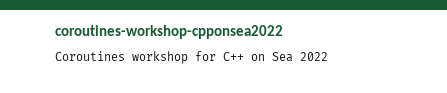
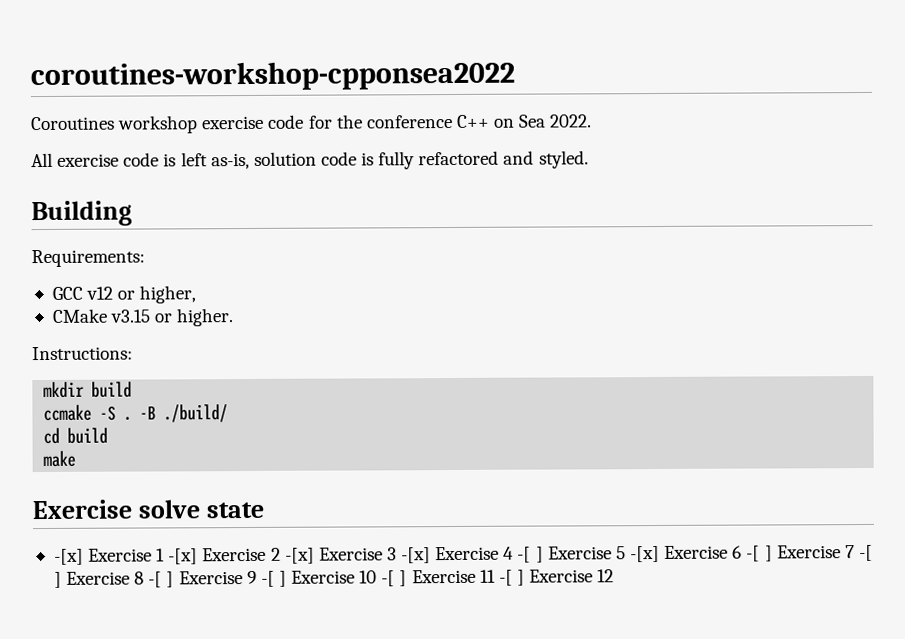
- Coroutines workshop for C++ on Sea 2022
+ Coroutines workshop exercise code for the conference C++ on Sea 2022.
+ All exercise code is left as-is, solution code is fully refactored and styled.
+ Building
+ Requirements:
+ GCC v12 or higher,
+ CMake v3.15 or higher.
+ Instructions:
+ mkdir build
+ ccmake -S . -B ./build/
+ cd build
+ make
+ Exercise solve state
+ -[x] Exercise 1 -[x] Exercise 2 -[x] Exercise 3 -[x] Exercise 4 -[ ] Exercise 5 -[x] Exercise 6 -[ ] Exercise 7 -[ ] Exercise 8 -[ ] Exercise 9 -[ ] Exercise 10 -[ ] Exercise 11 -[ ] Exercise 12

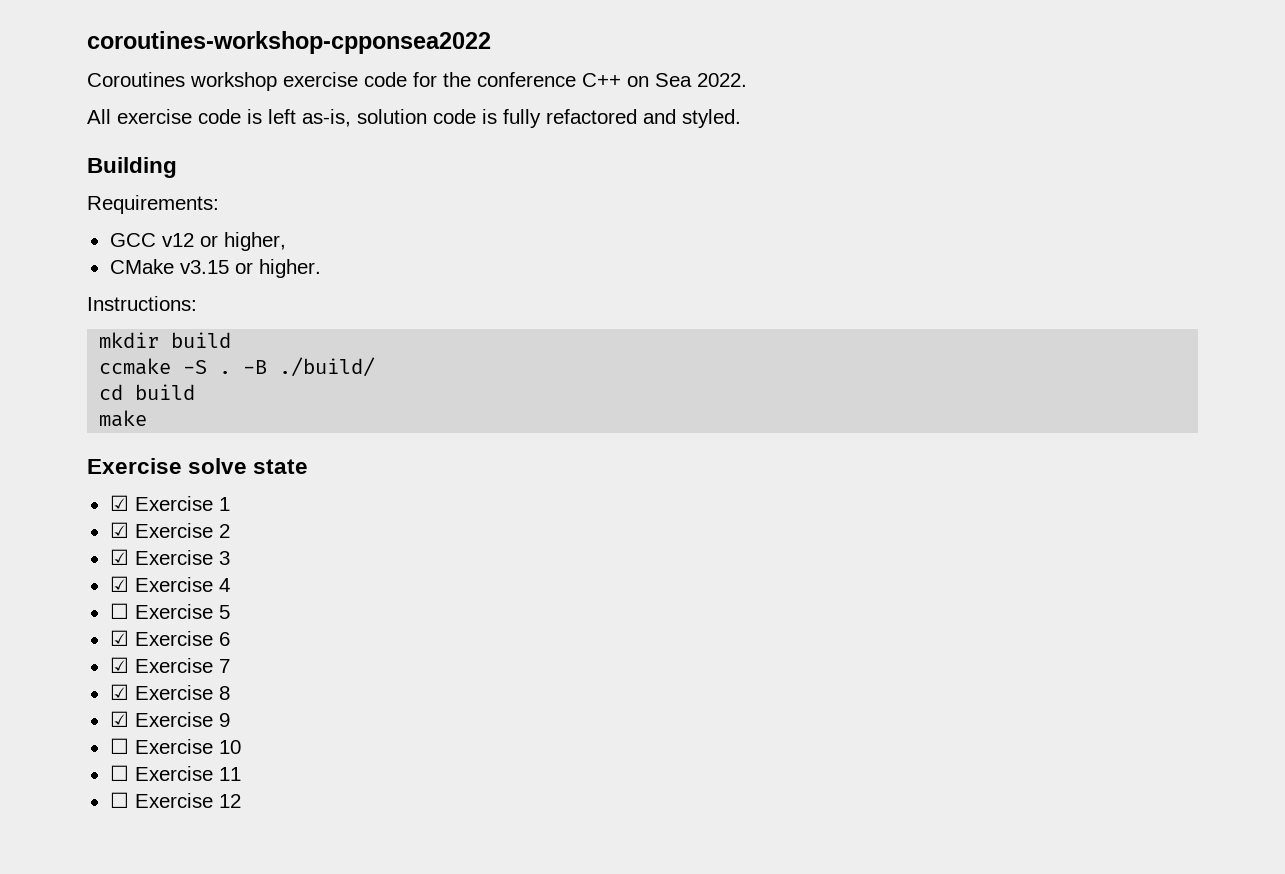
- -[x] Exercise 1 -[x] Exercise 2 -[x] Exercise 3 -[x] Exercise 4 -[ ] Exercise 5 -[x] Exercise 6 -[ ] Exercise 7 -[ ] Exercise 8 -[ ] Exercise 9 -[ ] Exercise 10 -[ ] Exercise 11 -[ ] Exercise 12
+ ☑ Exercise 1
+ ☑ Exercise 2
+ ☑ Exercise 3
+ ☑ Exercise 4
+ ☐ Exercise 5
+ ☑ Exercise 6
+ ☑ Exercise 7
+ ☑ Exercise 8
+ ☑ Exercise 9
+ ☐ Exercise 10
+ ☐ Exercise 11
+ ☐ Exercise 12

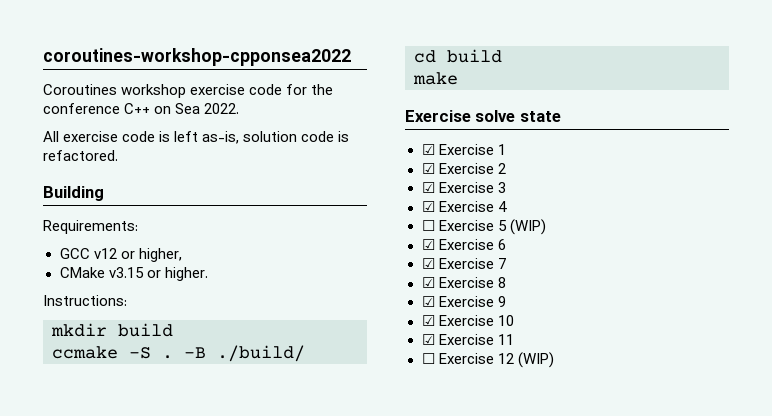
- All exercise code is left as-is, solution code is fully refactored and styled.
+ All exercise code is left as-is, solution code is refactored.
- ☐ Exercise 5
+ ☐ Exercise 5 (WIP)
- ☐ Exercise 10
+ ☑ Exercise 10
- ☐ Exercise 11
+ ☑ Exercise 11
- ☐ Exercise 12
+ ☐ Exercise 12 (WIP)

